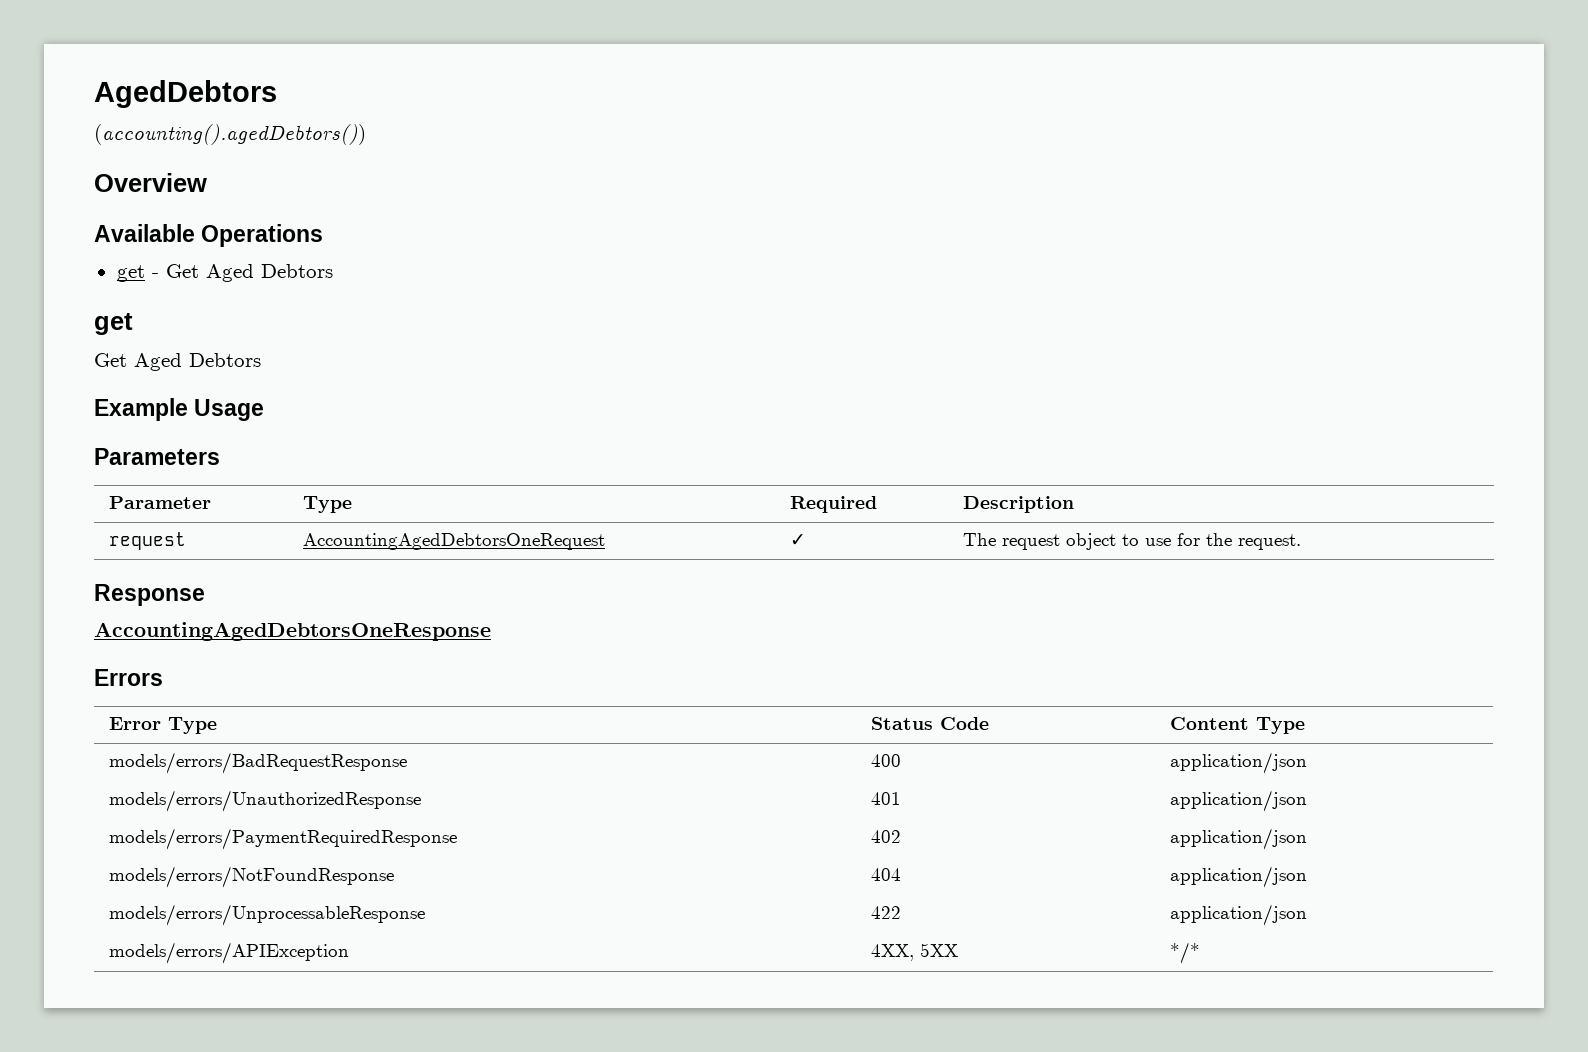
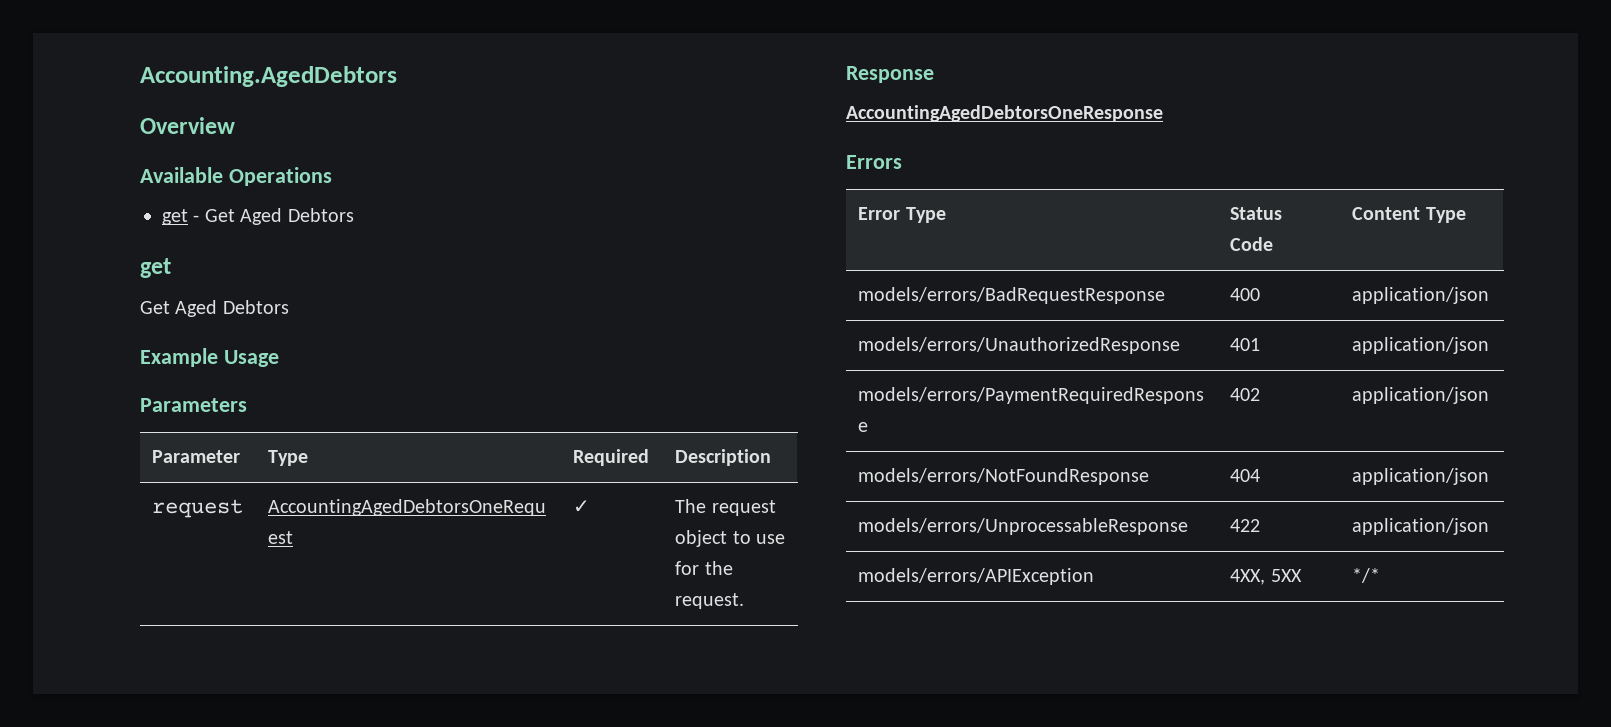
- AgedDebtors
- (accounting().agedDebtors())
+ Accounting.AgedDebtors

